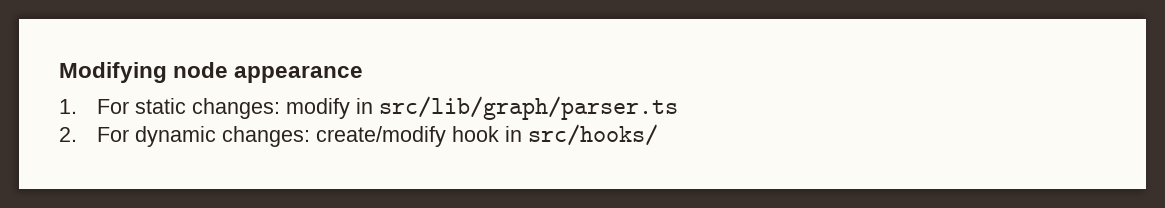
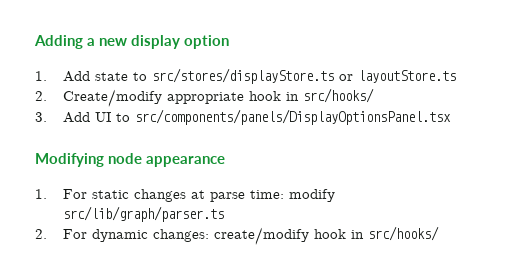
+ Adding a new display option
+ 1. Add state to src/stores/displayStore.ts or layoutStore.ts
+ 2. Create/modify appropriate hook in src/hooks/
+ 3. Add UI to src/components/panels/DisplayOptionsPanel.tsx
- 1. For static changes: modify in src/lib/graph/parser.ts
+ 1. For static changes at parse time: modify src/lib/graph/parser.ts

